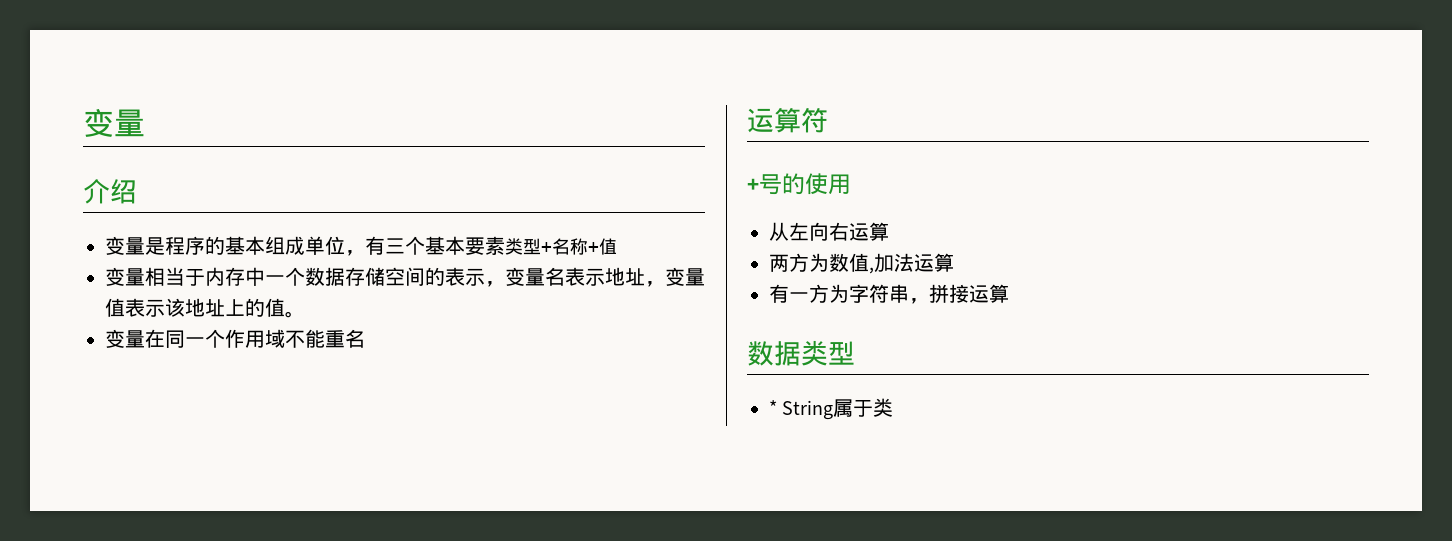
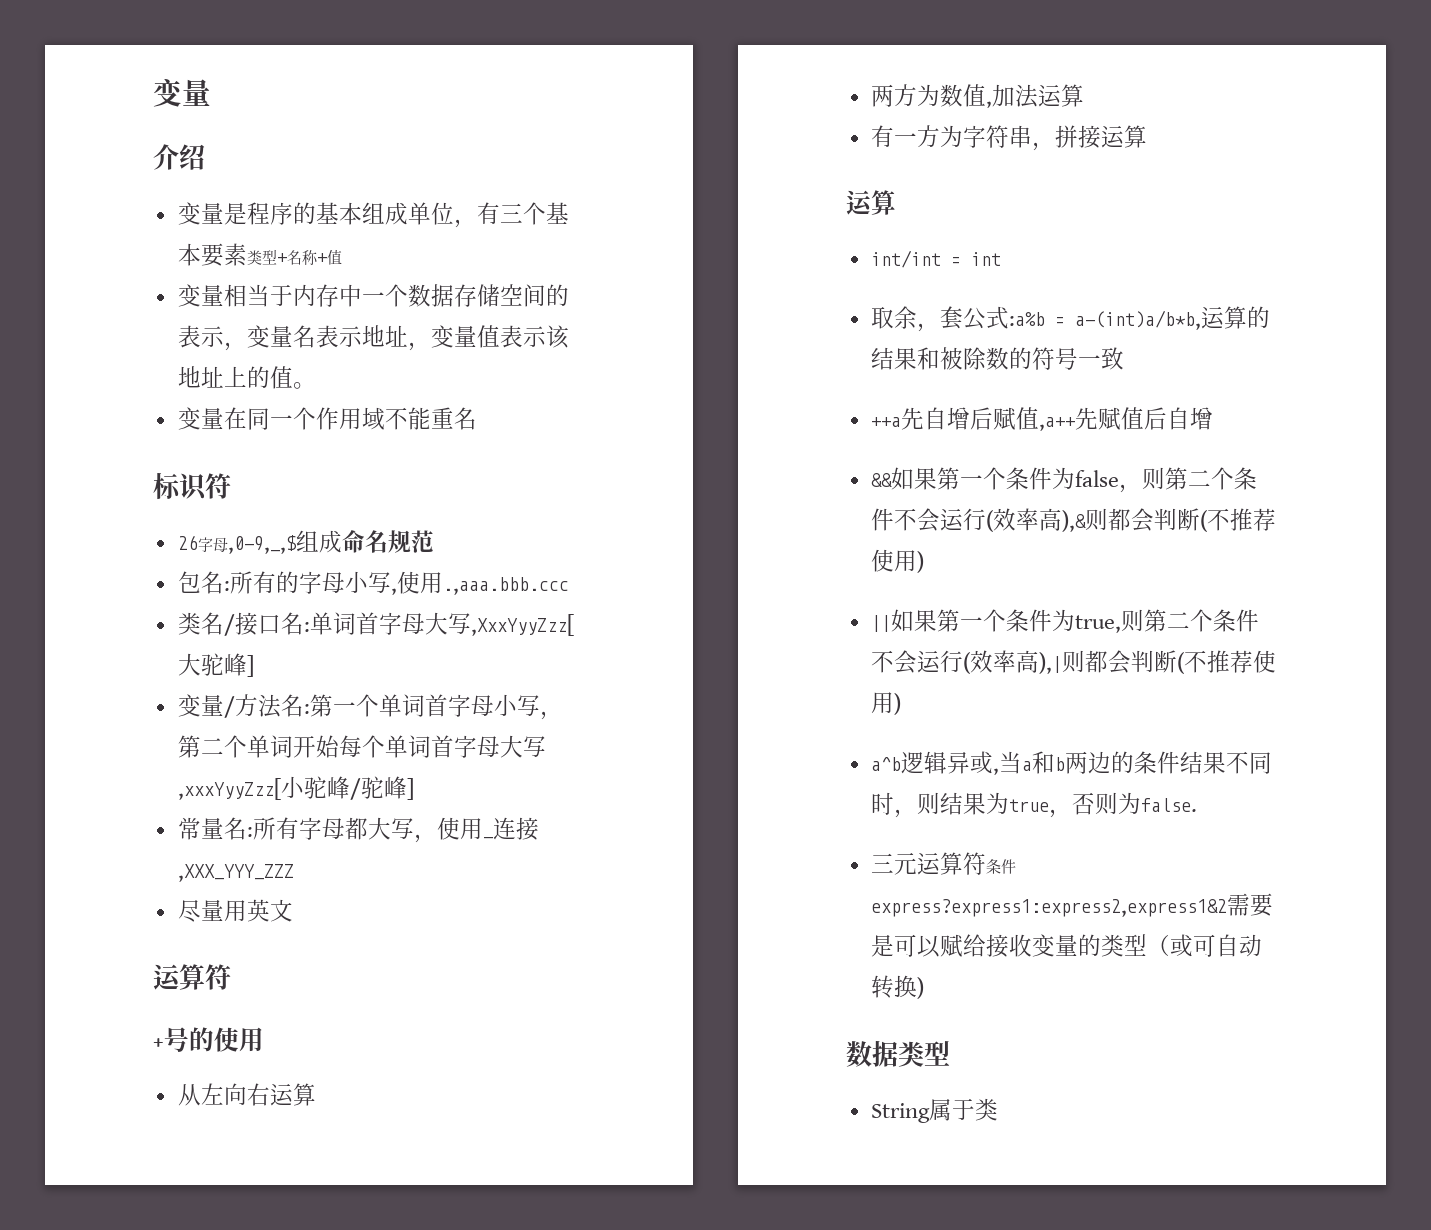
+ 标识符
+ 26字母,0-9,_,$组成命名规范
+ 包名:所有的字母小写,使用.,aaa.bbb.ccc
+ 类名/接口名:单词首字母大写,XxxYyyZzz[大驼峰]
+ 变量/方法名:第一个单词首字母小写，第二个单词开始每个单词首字母大写,xxxYyyZzz[小驼峰/驼峰]
+ 常量名:所有字母都大写，使用_连接,XXX_YYY_ZZZ
+ 尽量用英文
  有一方为字符串，拼接运算
+ 运算
+ int/int = int
+ 取余，套公式:a%b = a-(int)a/b*b,运算的结果和被除数的符号一致
+ ++a先自增后赋值,a++先赋值后自增
+ &&如果第一个条件为false，则第二个条件不会运行(效率高),&则都会判断(不推荐使用)
+ ||如果第一个条件为true,则第二个条件不会运行(效率高),|则都会判断(不推荐使用)
+ a^b逻辑异或,当a和b两边的条件结果不同时，则结果为true，否则为false.
+ 三元运算符条件express?express1:express2,express1&2需要是可以赋给接收变量的类型（或可自动转换)
- * String属于类
+ String属于类

